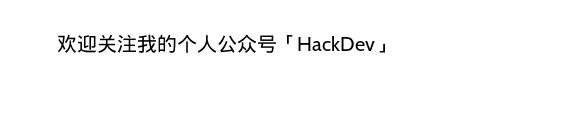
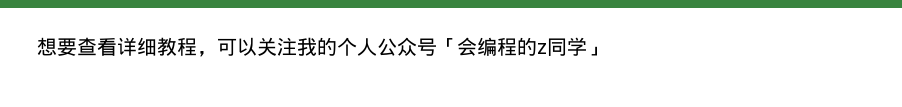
- 欢迎关注我的个人公众号「HackDev」
+ 想要查看详细教程，可以关注我的个人公众号「会编程的z同学」

